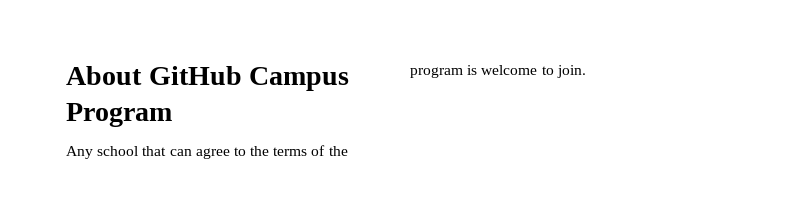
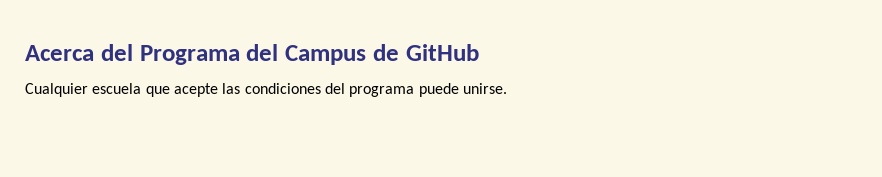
- About GitHub Campus Program
- Any school that can agree to the terms of the program is welcome to join.
+ Acerca del Programa del Campus de GitHub
+ Cualquier escuela que acepte las condiciones del programa puede unirse.

